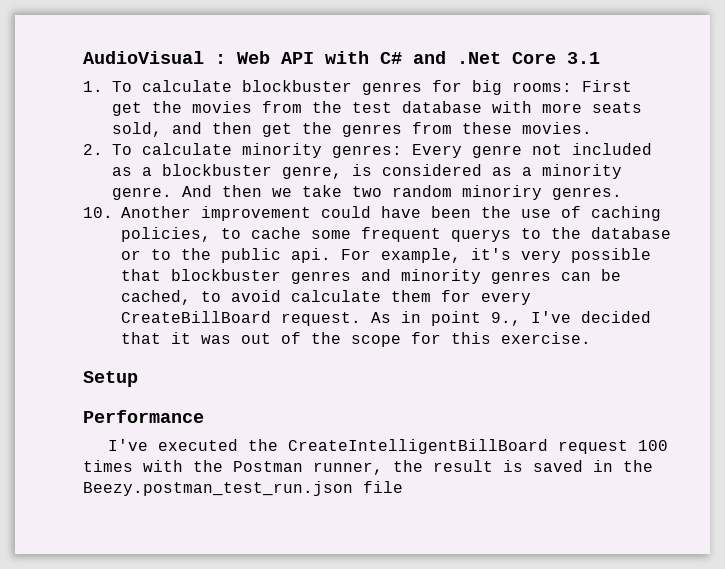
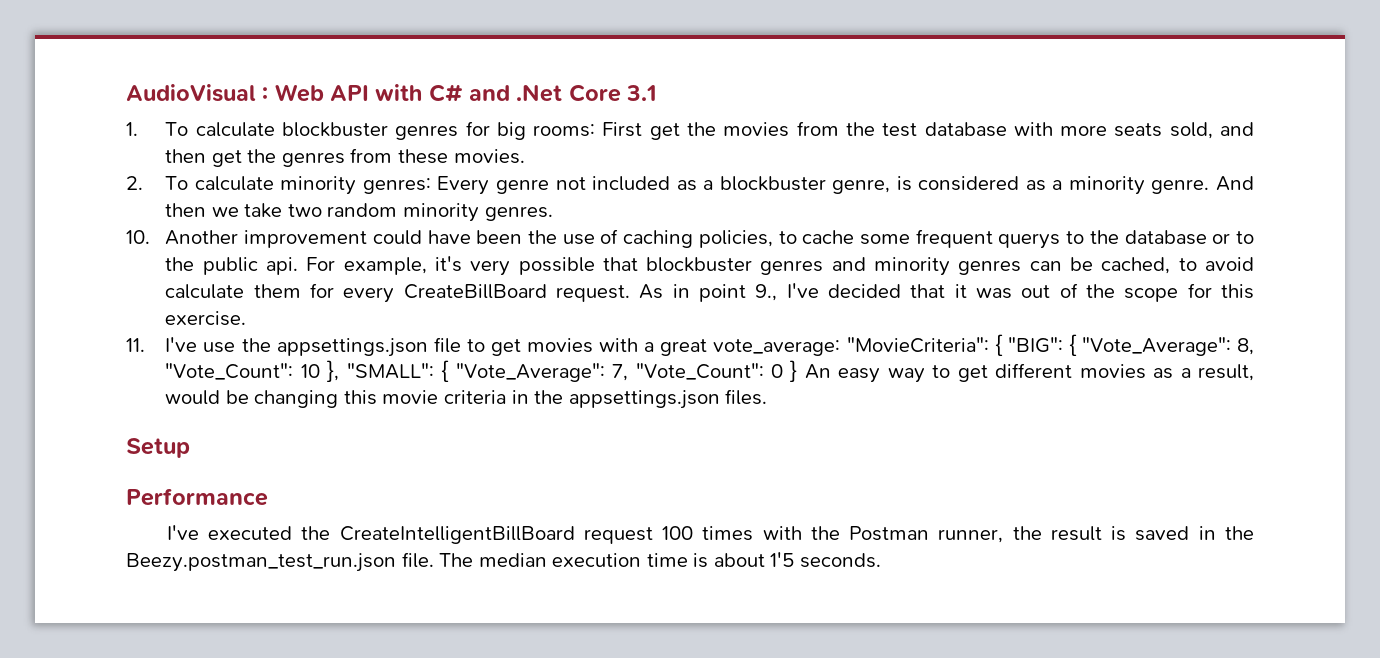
- And then we take two random minoriry genres.
+ And then we take two random minority genres.
+ 11. I've use the appsettings.json file to get movies with a great vote_average: "MovieCriteria": { "BIG": { "Vote_Average": 8, "Vote_Count": 10 }, "SMALL": { "Vote_Average": 7, "Vote_Count": 0 } An easy way to get different movies as a result, would be changing this movie criteria in the appsettings.json files.
- I've executed the CreateIntelligentBillBoard request 100 times with the Postman runner, the result is saved in the Beezy.postman_test_run.json file
+ I've executed the CreateIntelligentBillBoard request 100 times with the Postman runner, the result is saved in the Beezy.postman_test_run.json file. The median execution time is about 1'5 seconds.

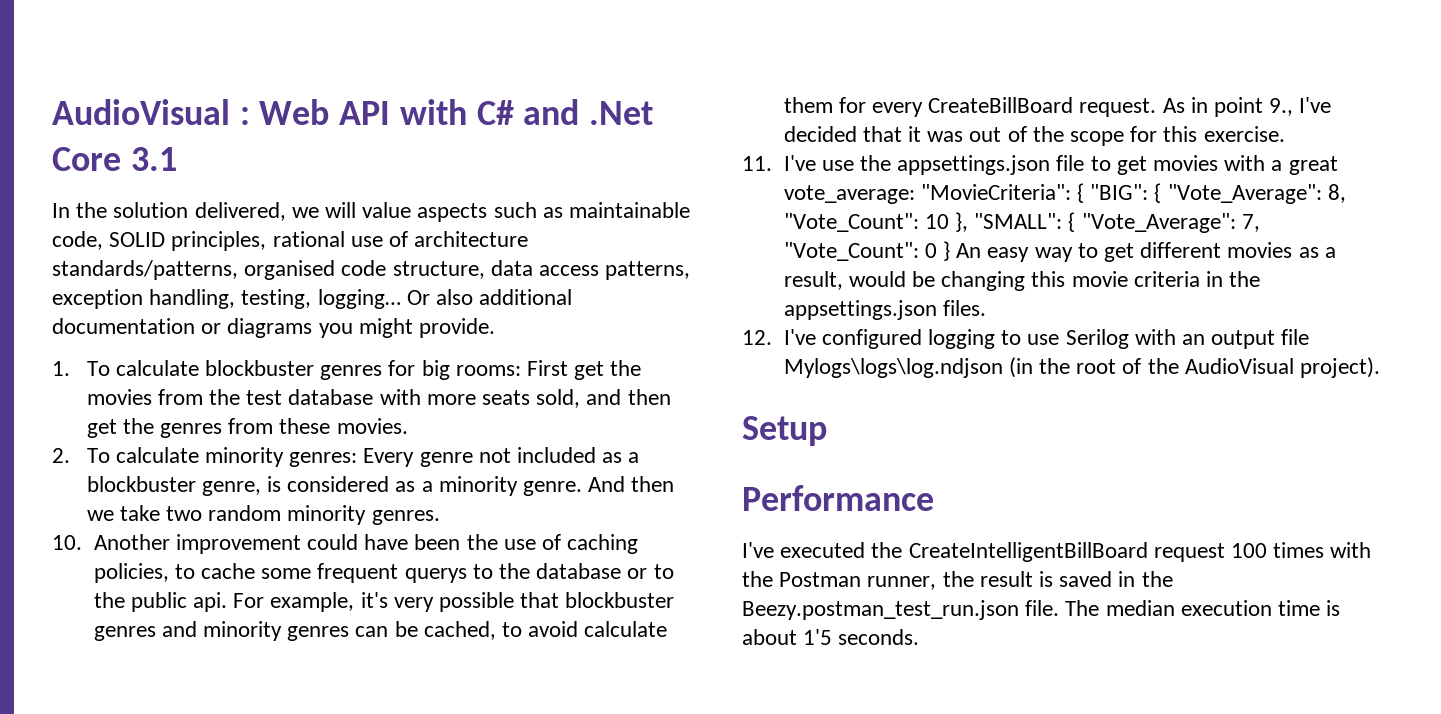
+ In the solution delivered, we will value aspects such as maintainable code, SOLID principles, rational use of architecture standards/patterns, organised code structure, data access patterns, exception handling, testing, logging… Or also additional documentation or diagrams you might provide.
+ 12. I've configured logging to use Serilog with an output file Mylogs\logs\log.ndjson (in the root of the AudioVisual project).

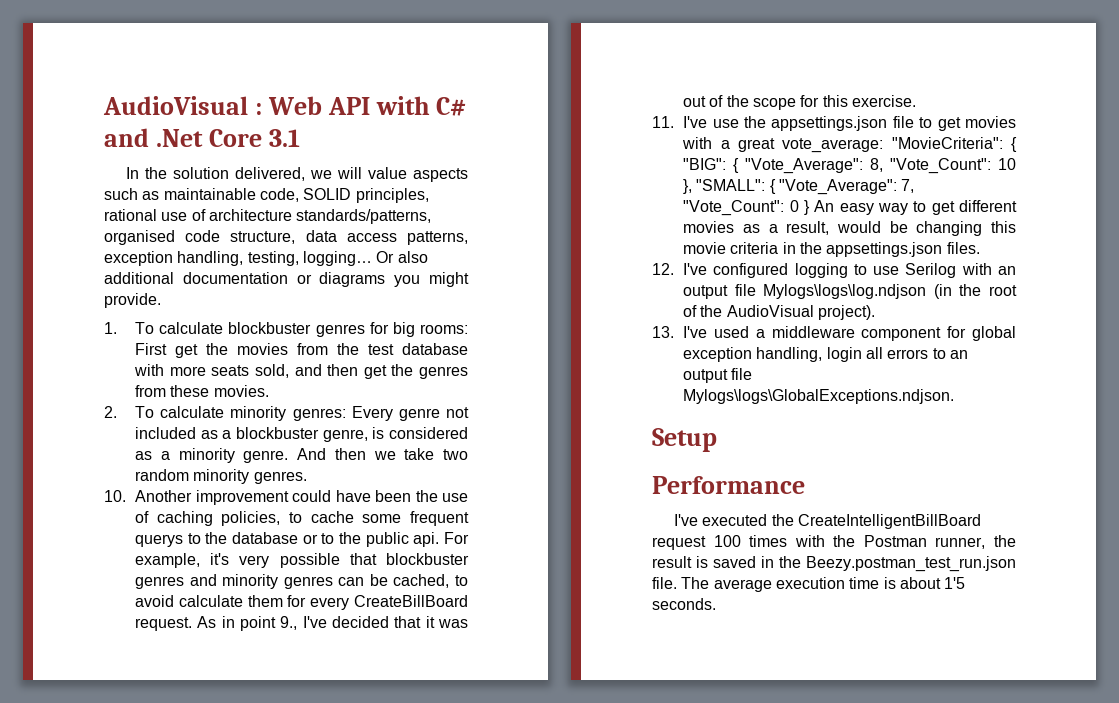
+ 13. I've used a middleware component for global exception handling, login all errors to an output file Mylogs\logs\GlobalExceptions.ndjson.
- The median execution time is about 1'5 seconds.
+ The average execution time is about 1'5 seconds.

